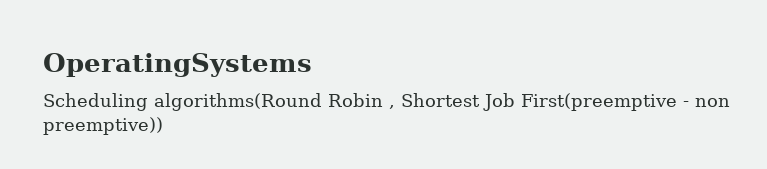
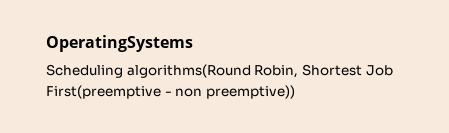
- Scheduling algorithms(Round Robin , Shortest Job First(preemptive - non preemptive))
+ Scheduling algorithms(Round Robin, Shortest Job First(preemptive - non preemptive))

